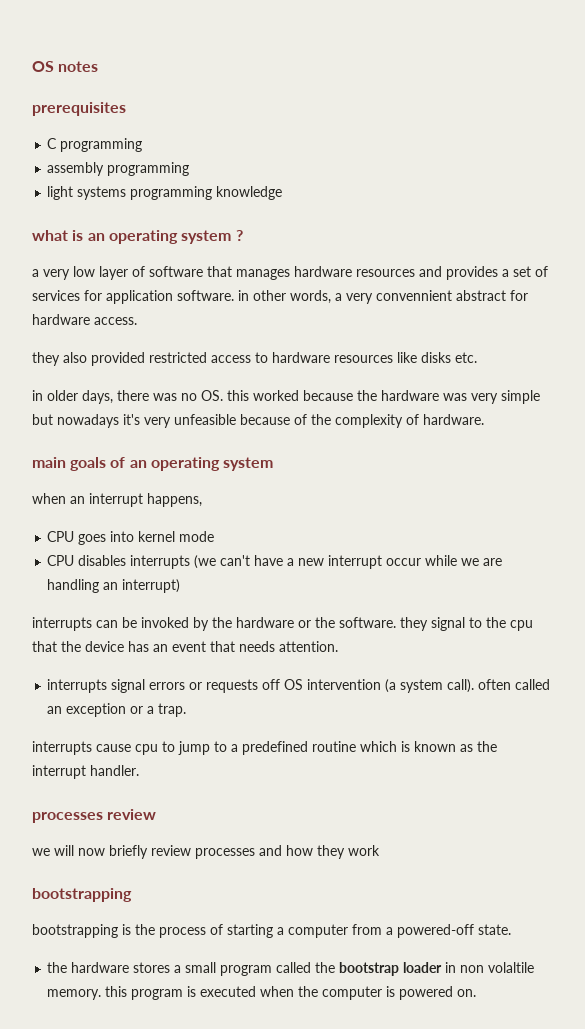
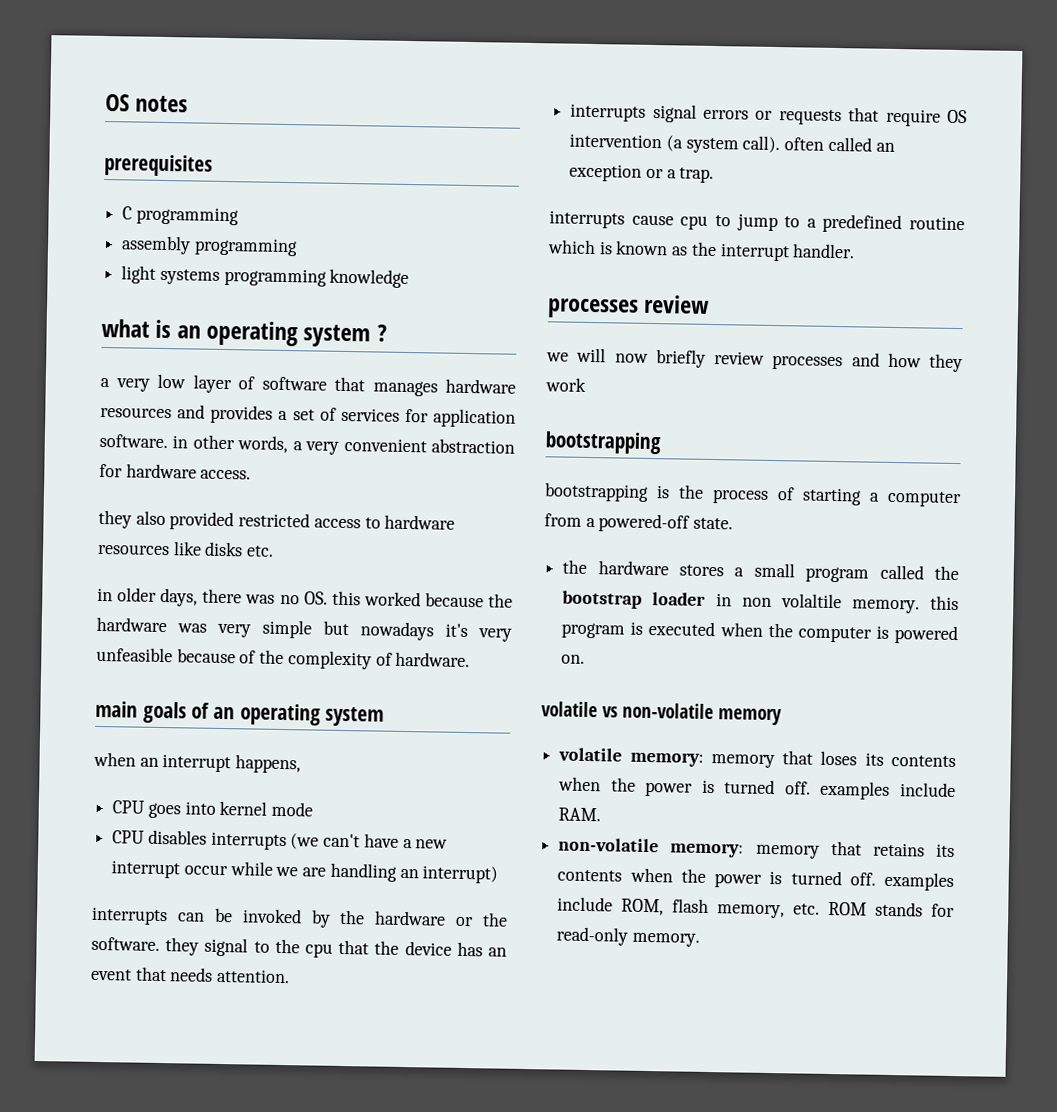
- a very low layer of software that manages hardware resources and provides a set of services for application software. in other words, a very convennient abstract for hardware access.
+ a very low layer of software that manages hardware resources and provides a set of services for application software. in other words, a very convenient abstraction for hardware access.
- interrupts signal errors or requests off OS intervention (a system call). often called an exception or a trap.
+ interrupts signal errors or requests that require OS intervention (a system call). often called an exception or a trap.
+ volatile vs non-volatile memory
+ volatile memory: memory that loses its contents when the power is turned off. examples include RAM.
+ non-volatile memory: memory that retains its contents when the power is turned off. examples include ROM, flash memory, etc. ROM stands for read-only memory.

